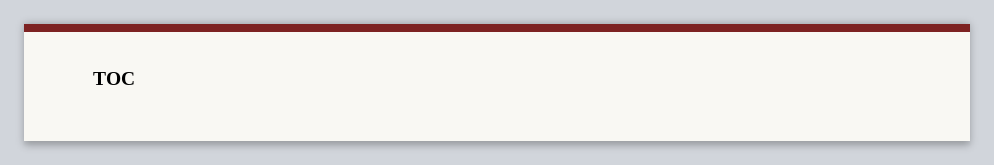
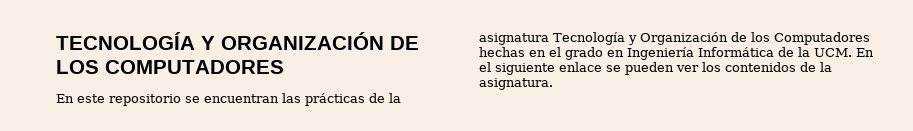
- TOC
+ TECNOLOGÍA Y ORGANIZACIÓN DE LOS COMPUTADORES
+ En este repositorio se encuentran las prácticas de la asignatura Tecnología y Organización de los Computadores hechas en el grado en Ingeniería Informática de la UCM. En el siguiente enlace se pueden ver los contenidos de la asignatura.

